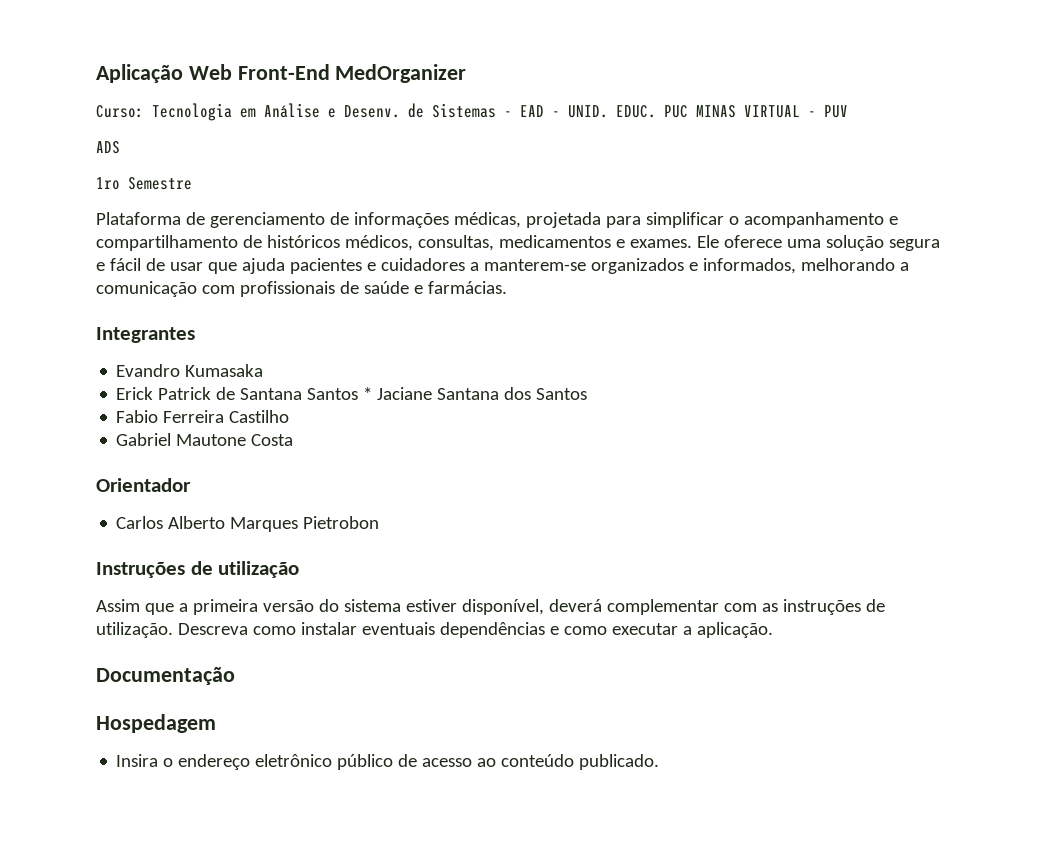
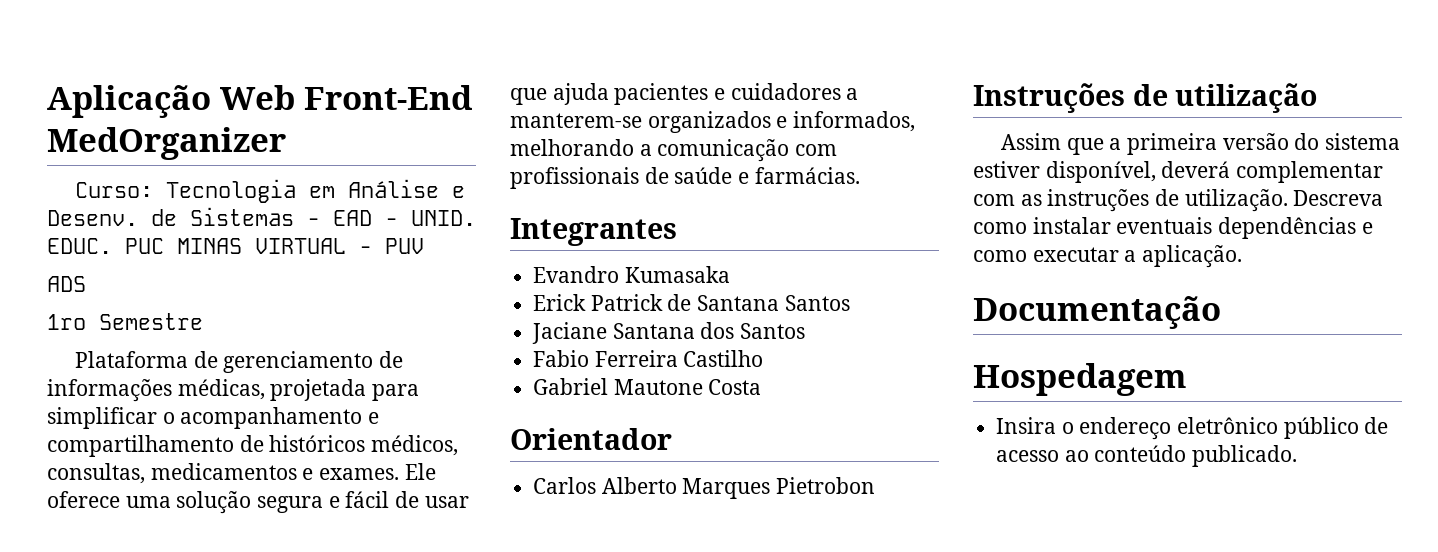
- Erick Patrick de Santana Santos * Jaciane Santana dos Santos
+ Erick Patrick de Santana Santos
+ Jaciane Santana dos Santos

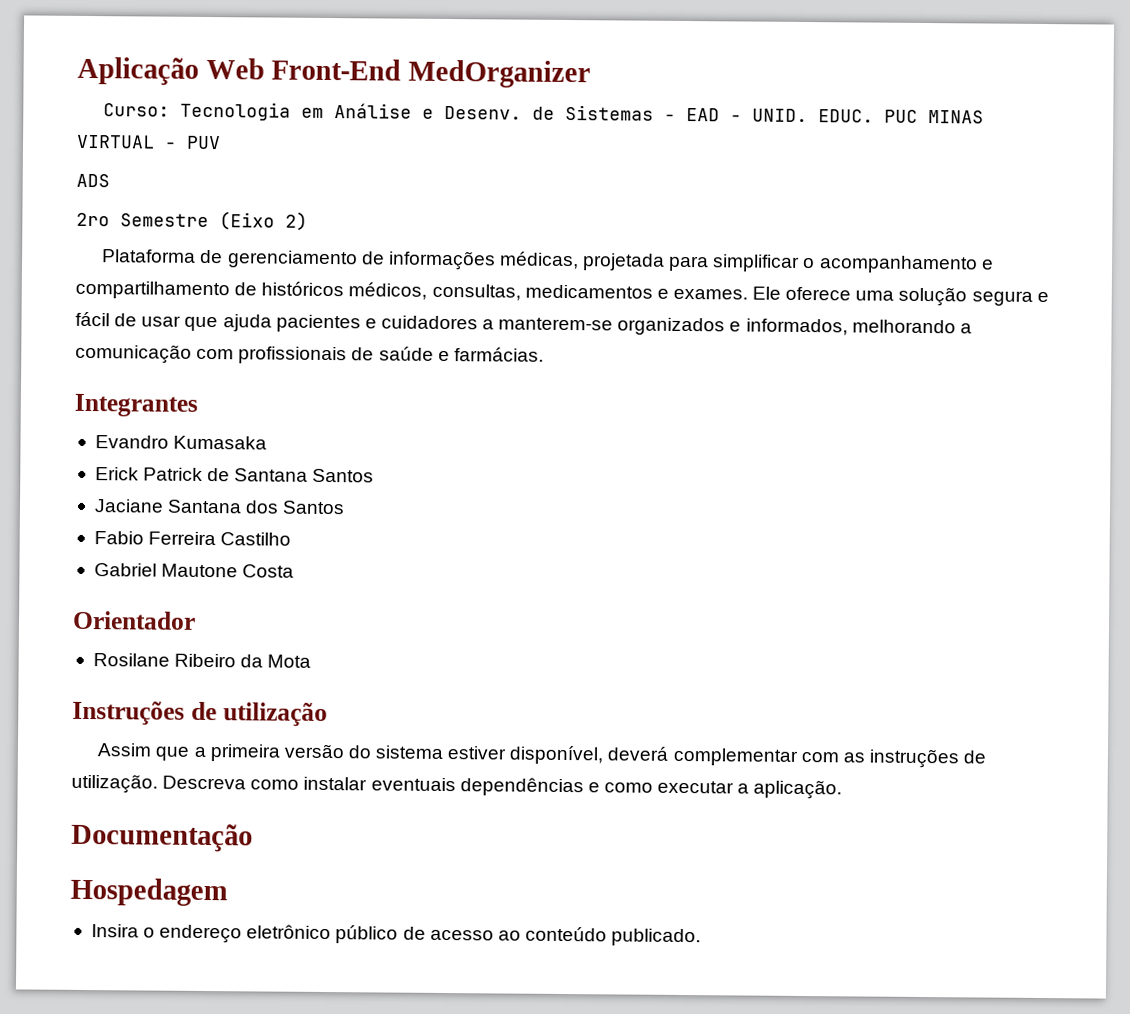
- 1ro Semestre
+ 2ro Semestre (Eixo 2)
- Carlos Alberto Marques Pietrobon
+ Rosilane Ribeiro da Mota

